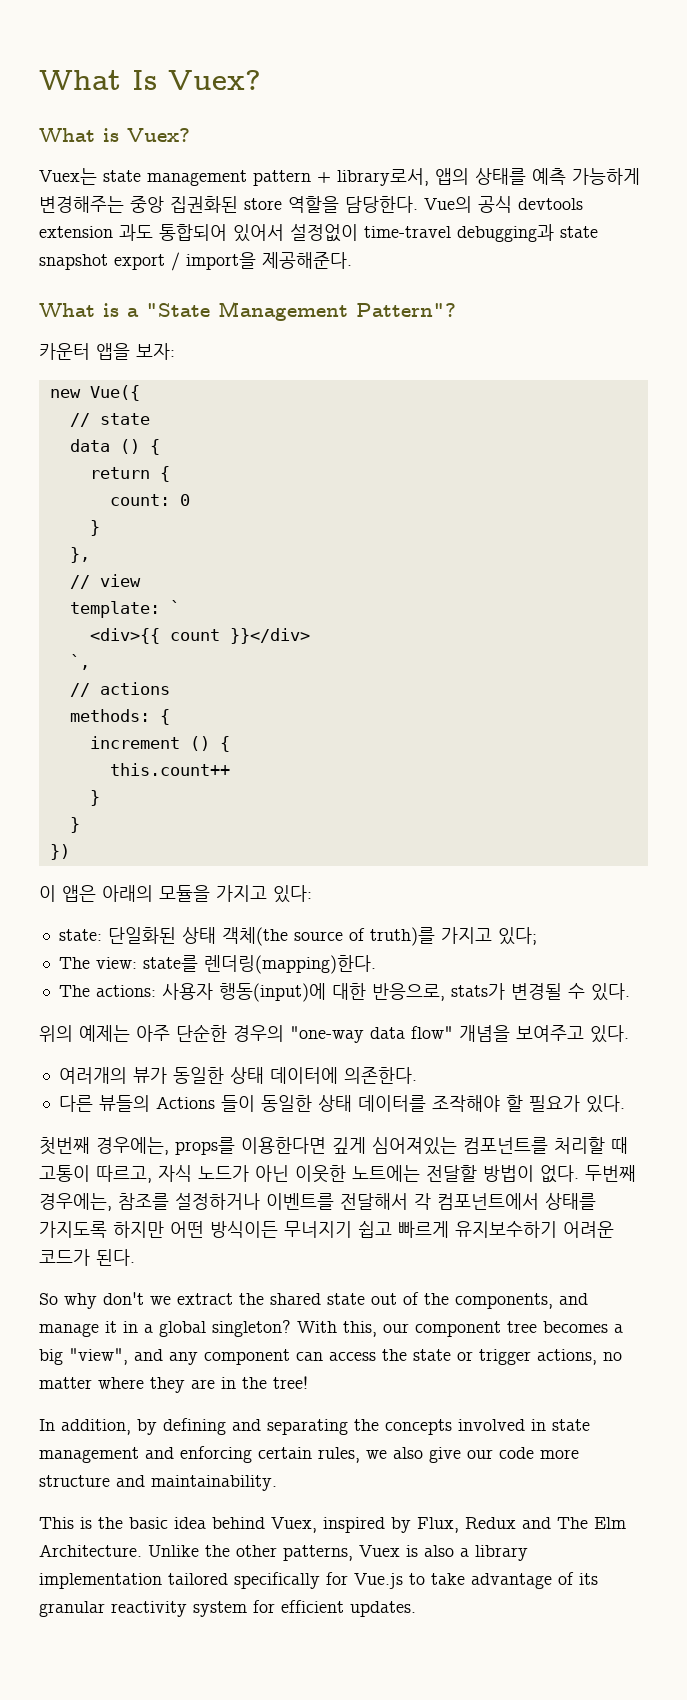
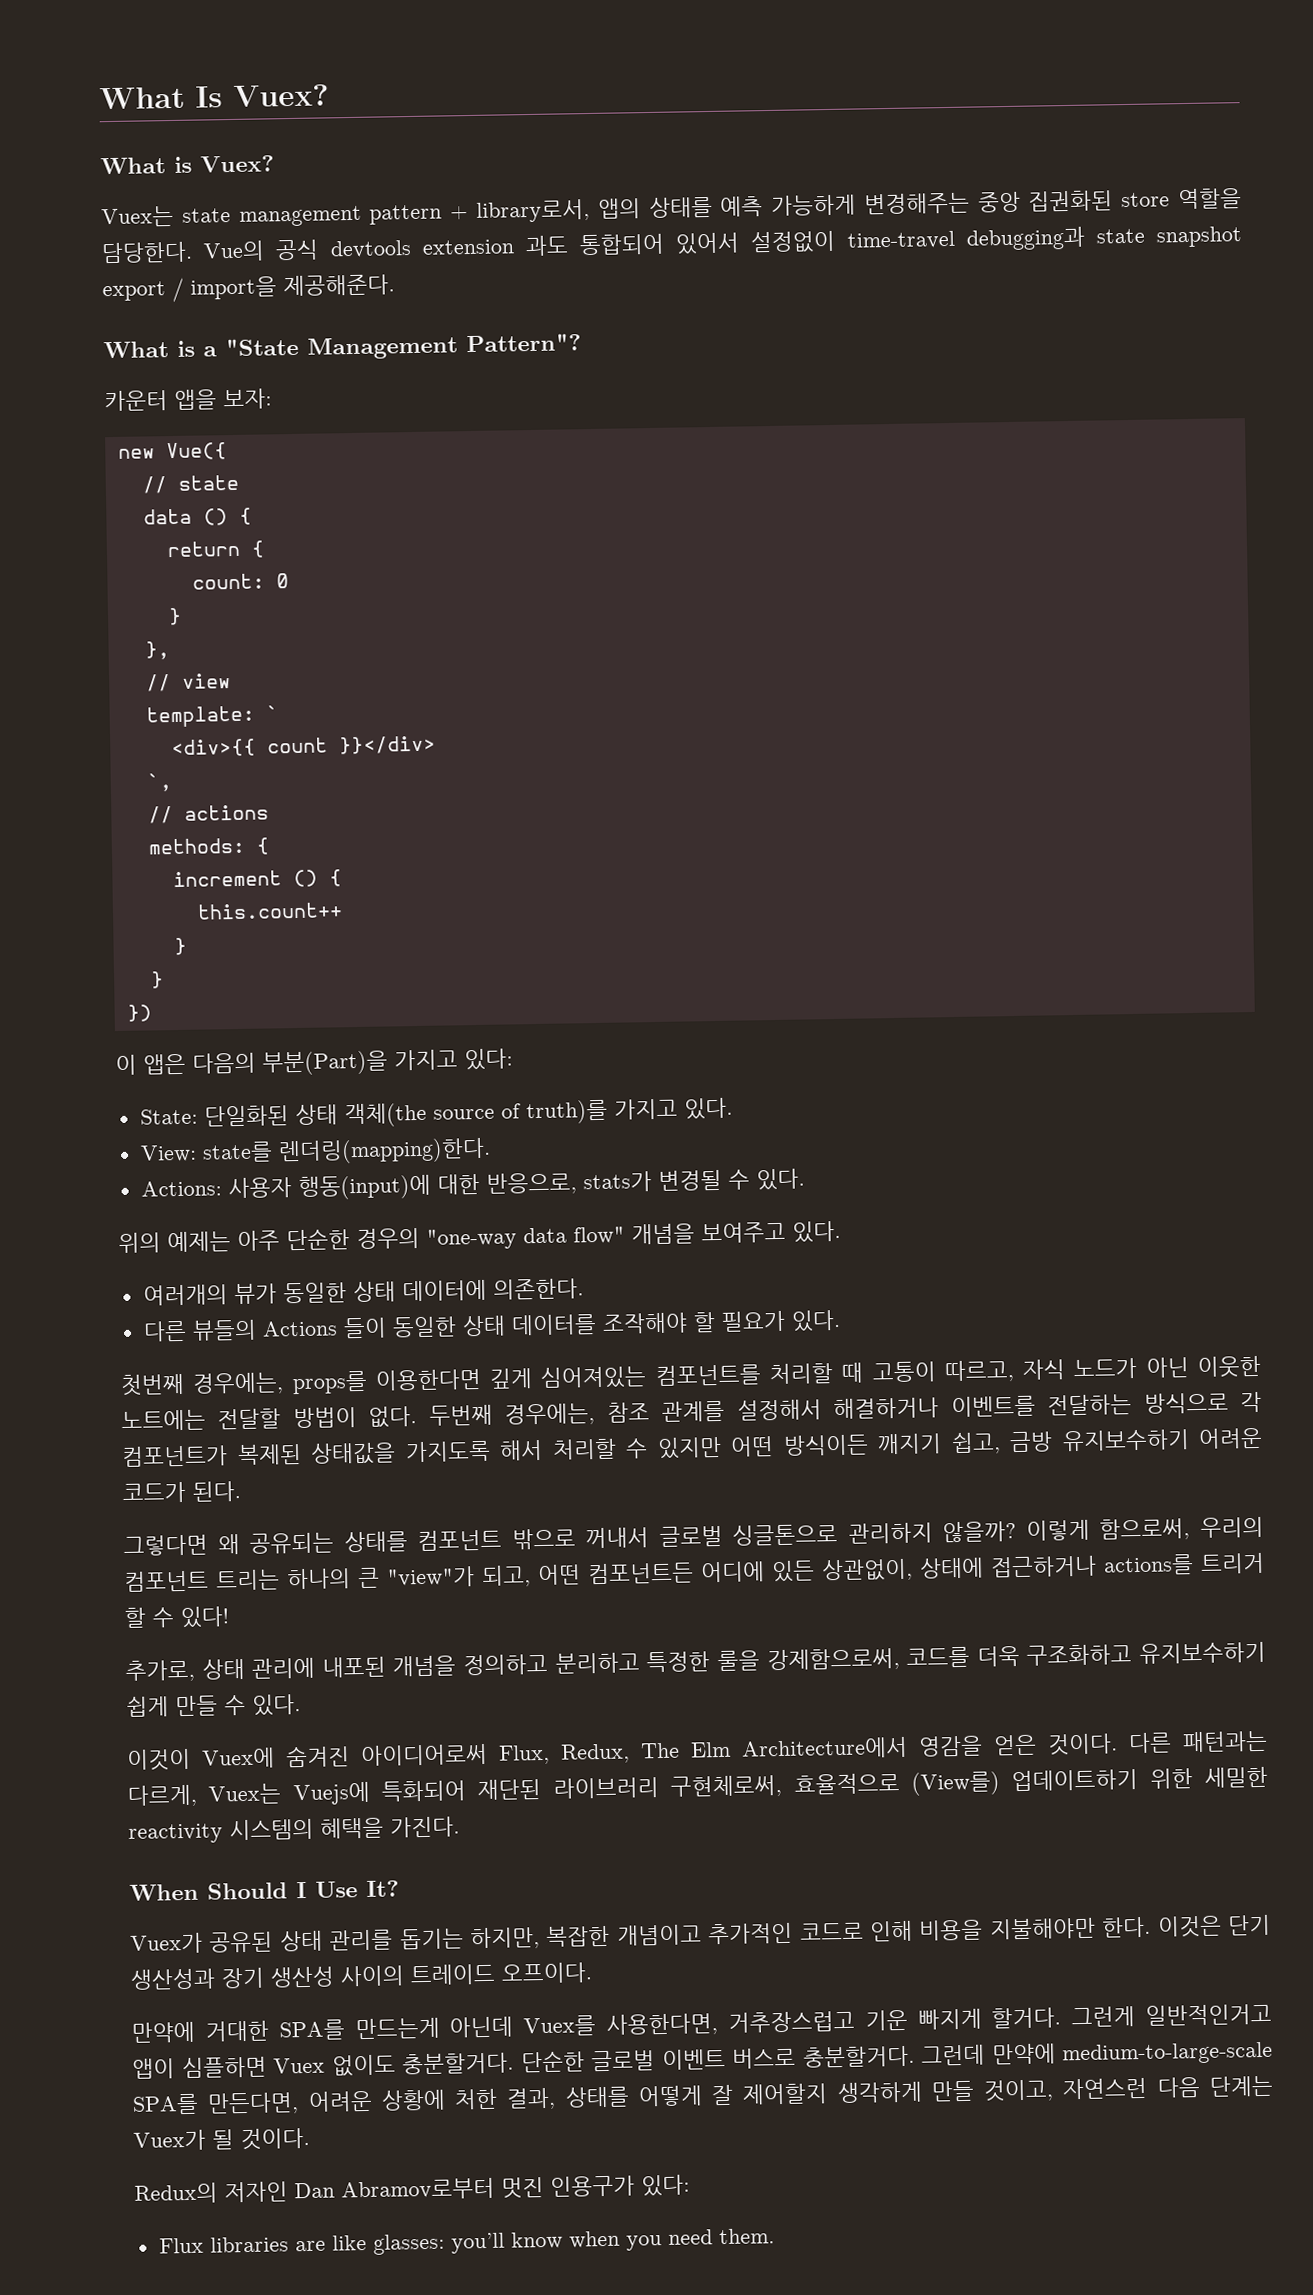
- 이 앱은 아래의 모듈을 가지고 있다:
+ 이 앱은 다음의 부분(Part)을 가지고 있다:
- state: 단일화된 상태 객체(the source of truth)를 가지고 있다;
- The view: state를 렌더링(mapping)한다.
+ State: 단일화된 상태 객체(the source of truth)를 가지고 있다.
+ View: state를 렌더링(mapping)한다.
- The actions: 사용자 행동(input)에 대한 반응으로, stats가 변경될 수 있다.
+ Actions: 사용자 행동(input)에 대한 반응으로, stats가 변경될 수 있다.
- 두번째 경우에는, 참조를 설정하거나 이벤트를 전달해서 각 컴포넌트에서 상태를 가지도록 하지만 어떤 방식이든 무너지기 쉽고 빠르게 유지보수하기 어려운 코드가 된다.
- So why don't we extract the shared state out of the components, and manage it in a global singleton? With this, our component tree becomes a big "view", and any component can access the state or trigger actions, no matter where they are in the tree!
- In addition, by defining and separating the concepts involved in state management and enforcing certain rules, we also give our code more structure and maintainability.
- This is the basic idea behind Vuex, inspired by Flux, Redux and The Elm Architecture. Unlike the other patterns, Vuex is also a library implementation tailored specifically for Vue.js to take advantage of its granular reactivity system for efficient updates.
+ 두번째 경우에는, 참조 관계를 설정해서 해결하거나 이벤트를 전달하는 방식으로 각 컴포넌트가 복제된 상태값을 가지도록 해서 처리할 수 있지만 어떤 방식이든 깨지기 쉽고, 금방 유지보수하기 어려운 코드가 된다.
+ 그렇다면 왜 공유되는 상태를 컴포넌트 밖으로 꺼내서 글로벌 싱글톤으로 관리하지 않을까? 이렇게 함으로써, 우리의 컴포넌트 트리는 하나의 큰 "view"가 되고, 어떤 컴포넌트든 어디에 있든 상관없이, 상태에 접근하거나 actions를 트리거 할 수 있다!
+ 추가로, 상태 관리에 내포된 개념을 정의하고 분리하고 특정한 룰을 강제함으로써, 코드를 더욱 구조화하고 유지보수하기 쉽게 만들 수 있다.
+ 이것이 Vuex에 숨겨진 아이디어로써 Flux, Redux, The Elm Architecture에서 영감을 얻은 것이다. 다른 패턴과는 다르게, Vuex는 Vuejs에 특화되어 재단된 라이브러리 구현체로써, 효율적으로 (View를) 업데이트하기 위한 세밀한 reactivity 시스템의 혜택을 가진다.
+ When Should I Use It?
+ Vuex가 공유된 상태 관리를 돕기는 하지만, 복잡한 개념이고 추가적인 코드로 인해 비용을 지불해야만 한다. 이것은 단기 생산성과 장기 생산성 사이의 트레이드 오프이다.
+ 만약에 거대한 SPA를 만드는게 아닌데 Vuex를 사용한다면, 거추장스럽고 기운 빠지게 할거다. 그런게 일반적인거고 앱이 심플하면 Vuex 없이도 충분할거다. 단순한 글로벌 이벤트 버스로 충분할거다. 그런데 만약에 medium-to-large-scale SPA를 만든다면, 어려운 상황에 처한 결과, 상태를 어떻게 잘 제어할지 생각하게 만들 것이고, 자연스런 다음 단계는 Vuex가 될 것이다.
+ Redux의 저자인 Dan Abramov로부터 멋진 인용구가 있다:
+ Flux libraries are like glasses: you’ll know when you need them.

